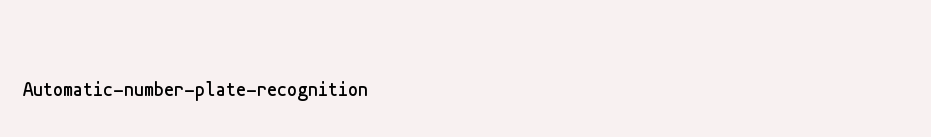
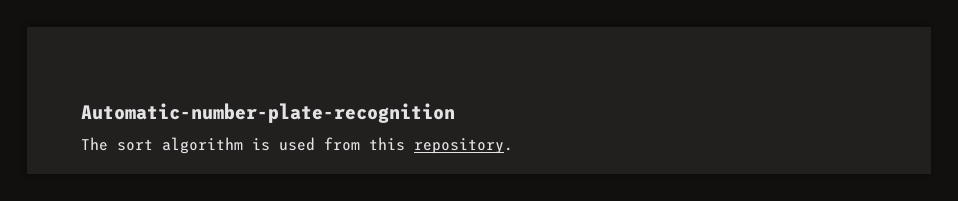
+ The sort algorithm is used from this repository.

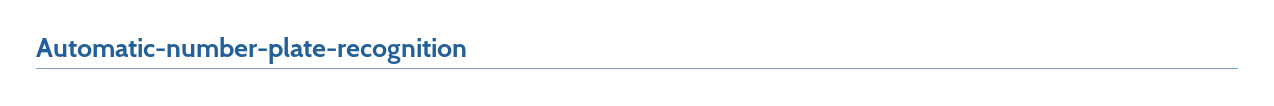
- The sort algorithm is used from this repository.

